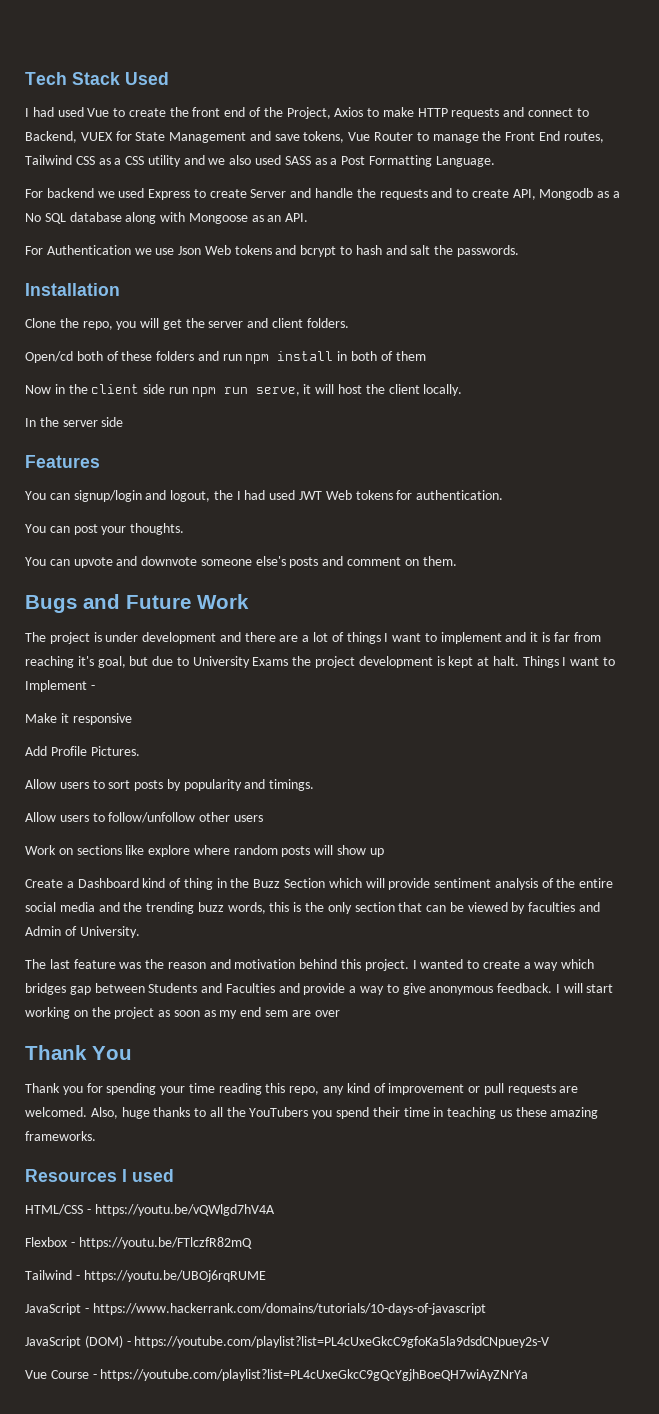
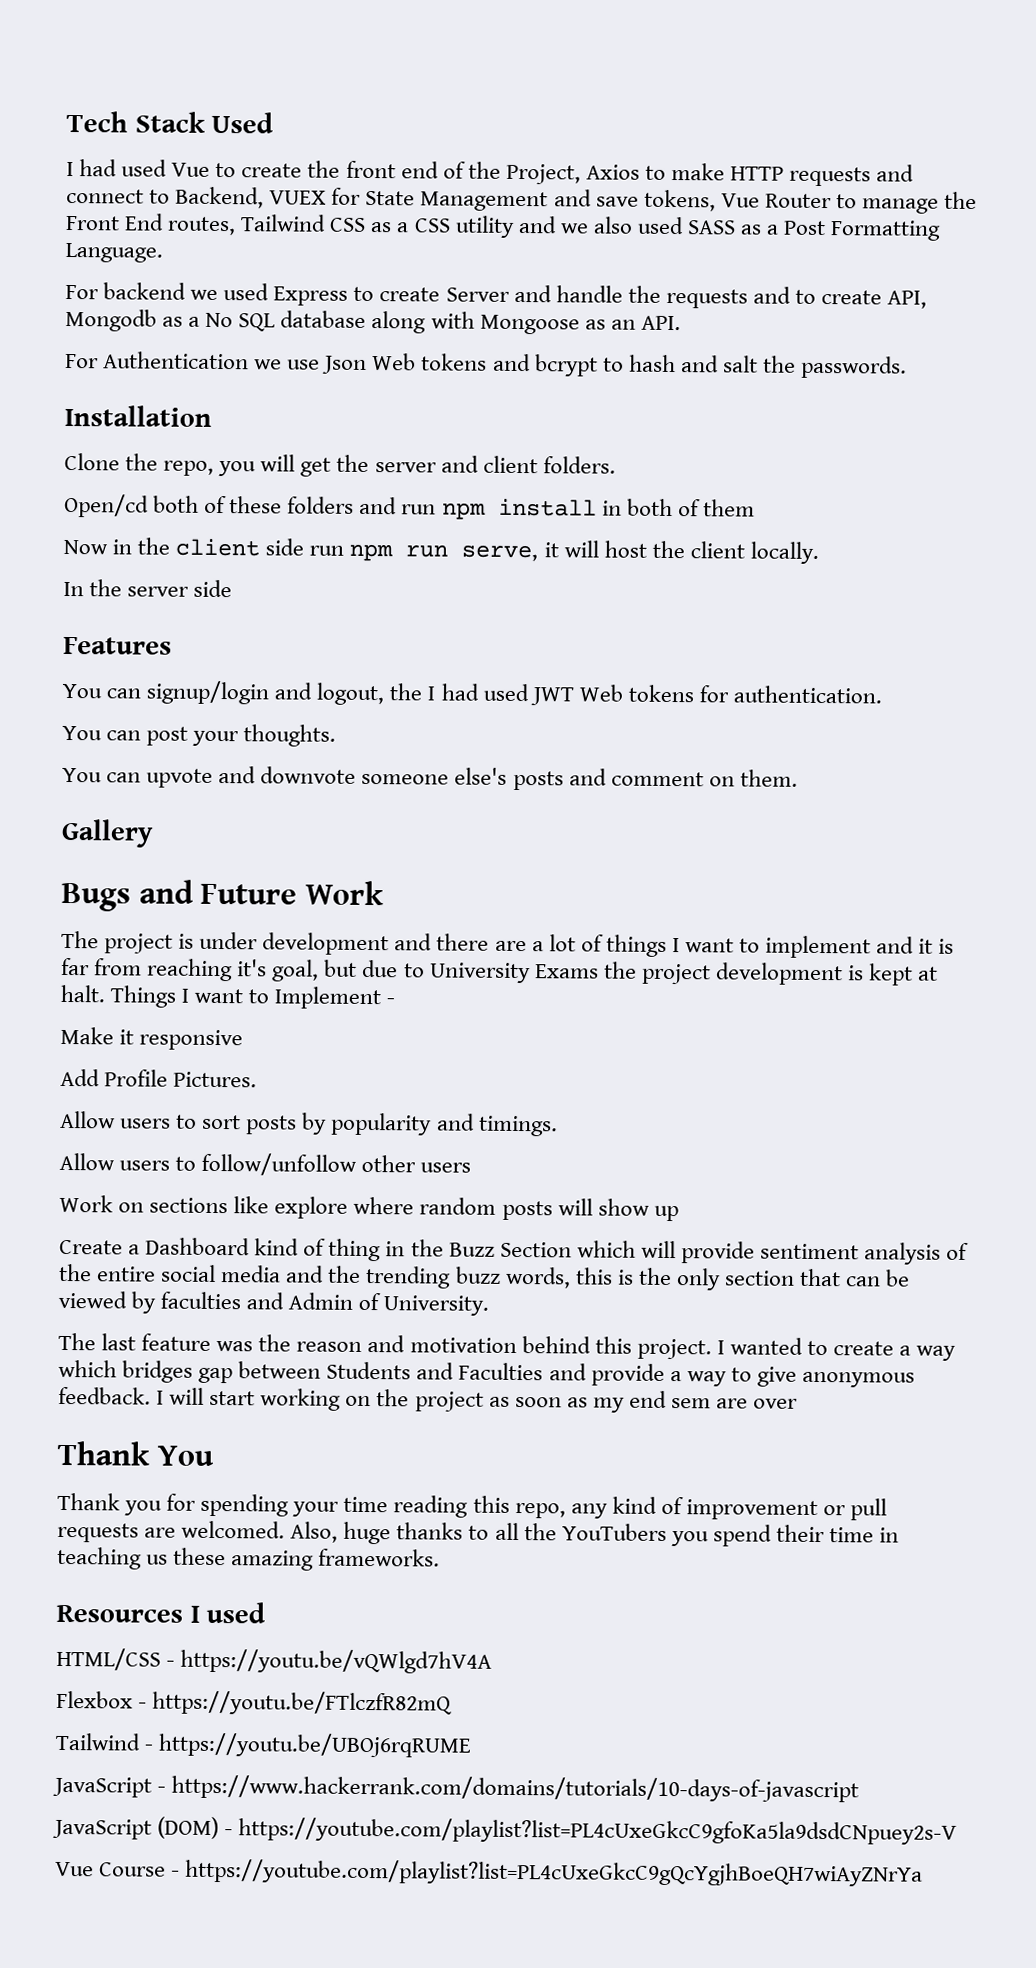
+ Gallery

